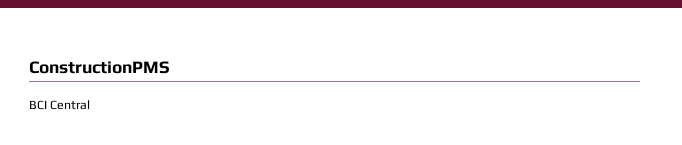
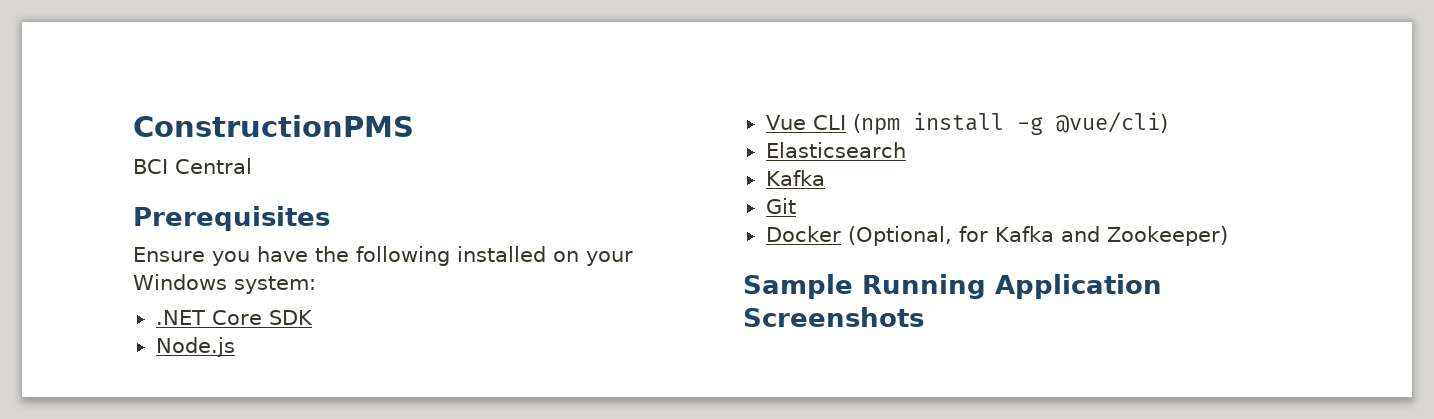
+ Prerequisites
+ Ensure you have the following installed on your Windows system:
+ .NET Core SDK
+ Node.js
+ Vue CLI (npm install -g @vue/cli)
+ Elasticsearch
+ Kafka
+ Git
+ Docker (Optional, for Kafka and Zookeeper)
+ Sample Running Application Screenshots

